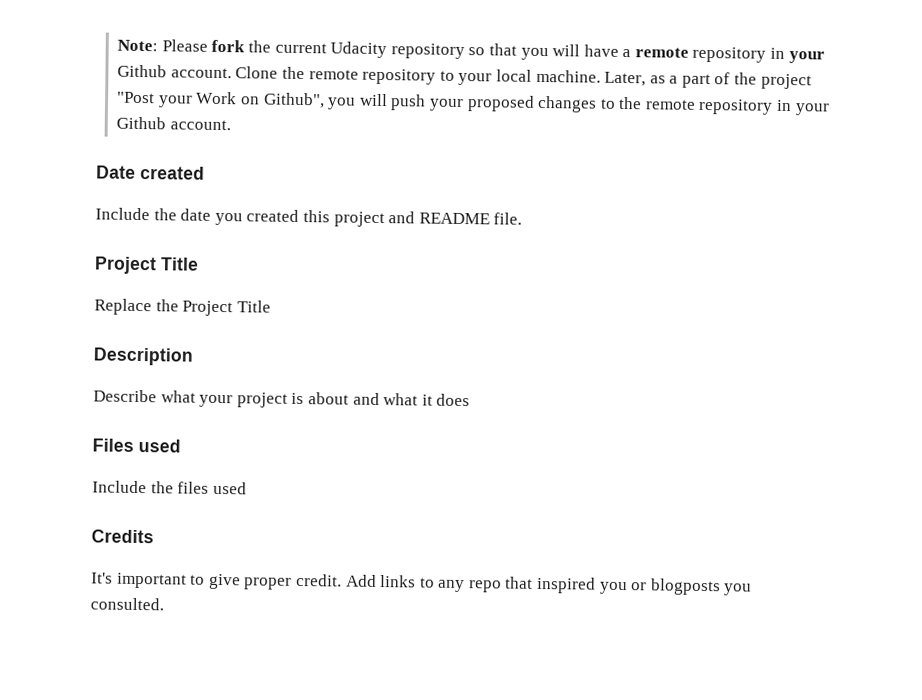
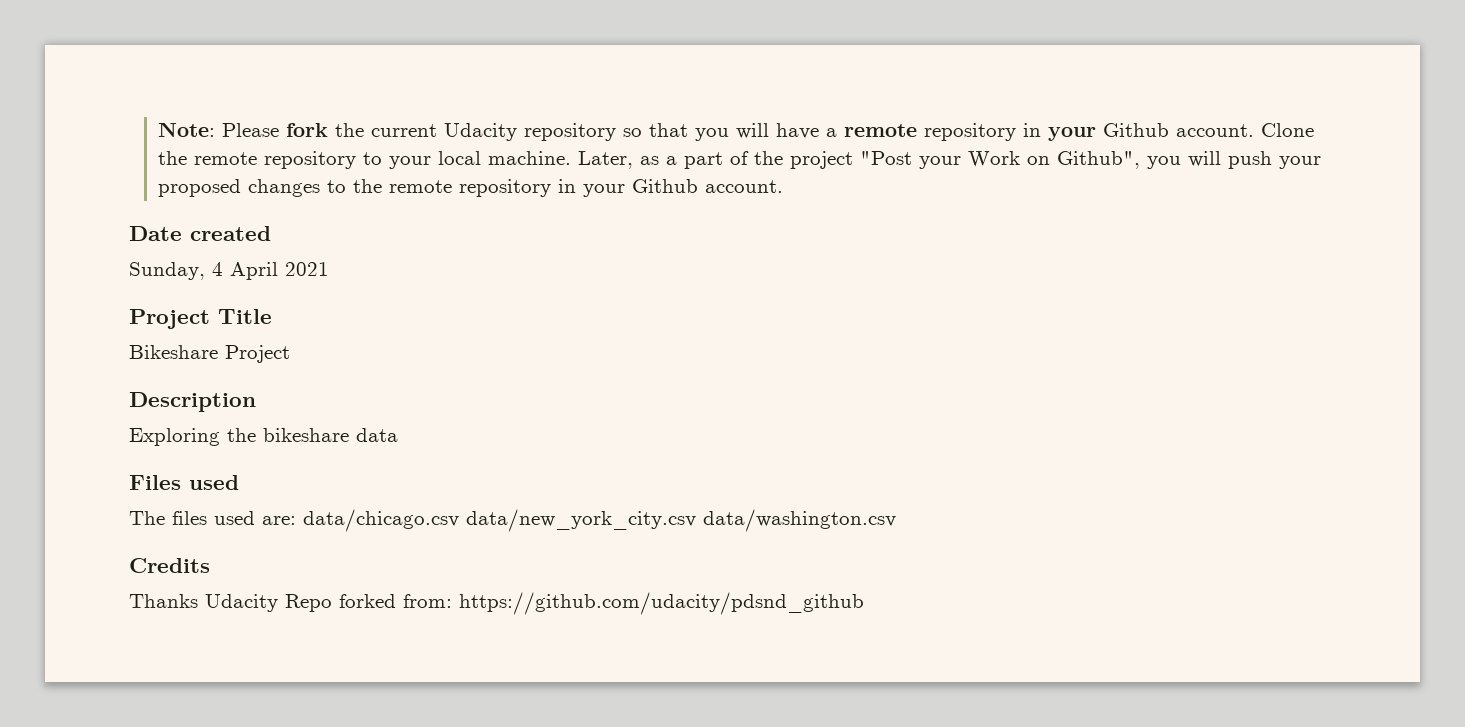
- Include the date you created this project and README file.
+ Sunday, 4 April 2021
  Project Title
- Replace the Project Title
+ Bikeshare Project
- Describe what your project is about and what it does
+ Exploring the bikeshare data
- Include the files used
+ The files used are: data/chicago.csv data/new_york_city.csv data/washington.csv
  Credits
- It's important to give proper credit. Add links to any repo that inspired you or blogposts you consulted.
+ Thanks Udacity Repo forked from: https://github.com/udacity/pdsnd_github

